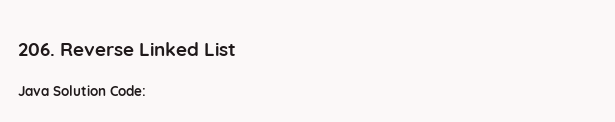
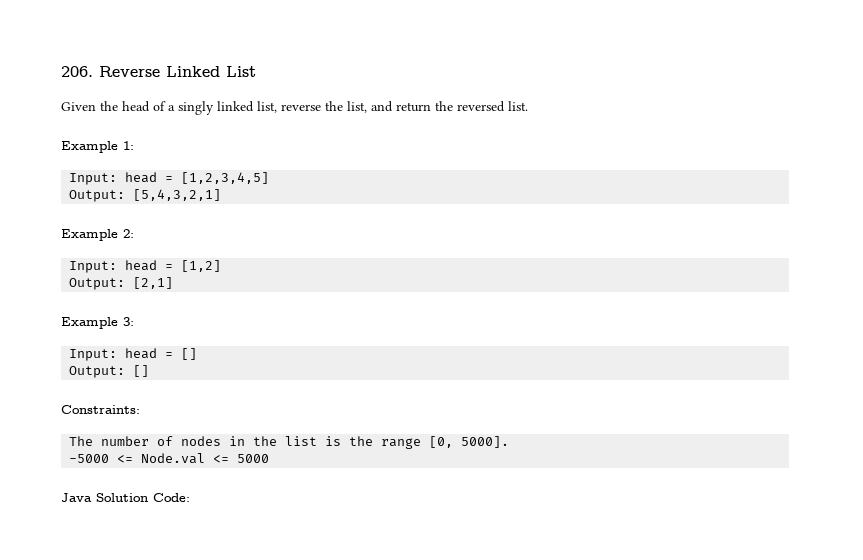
+ Given the head of a singly linked list, reverse the list, and return the reversed list.
+ Example 1:
+ Input: head = [1,2,3,4,5]
+ Output: [5,4,3,2,1]
+ Example 2:
+ Input: head = [1,2]
+ Output: [2,1]
+ Example 3:
+ Input: head = []
+ Output: []
+ Constraints:
+ The number of nodes in the list is the range [0, 5000].
+ -5000 <= Node.val <= 5000

